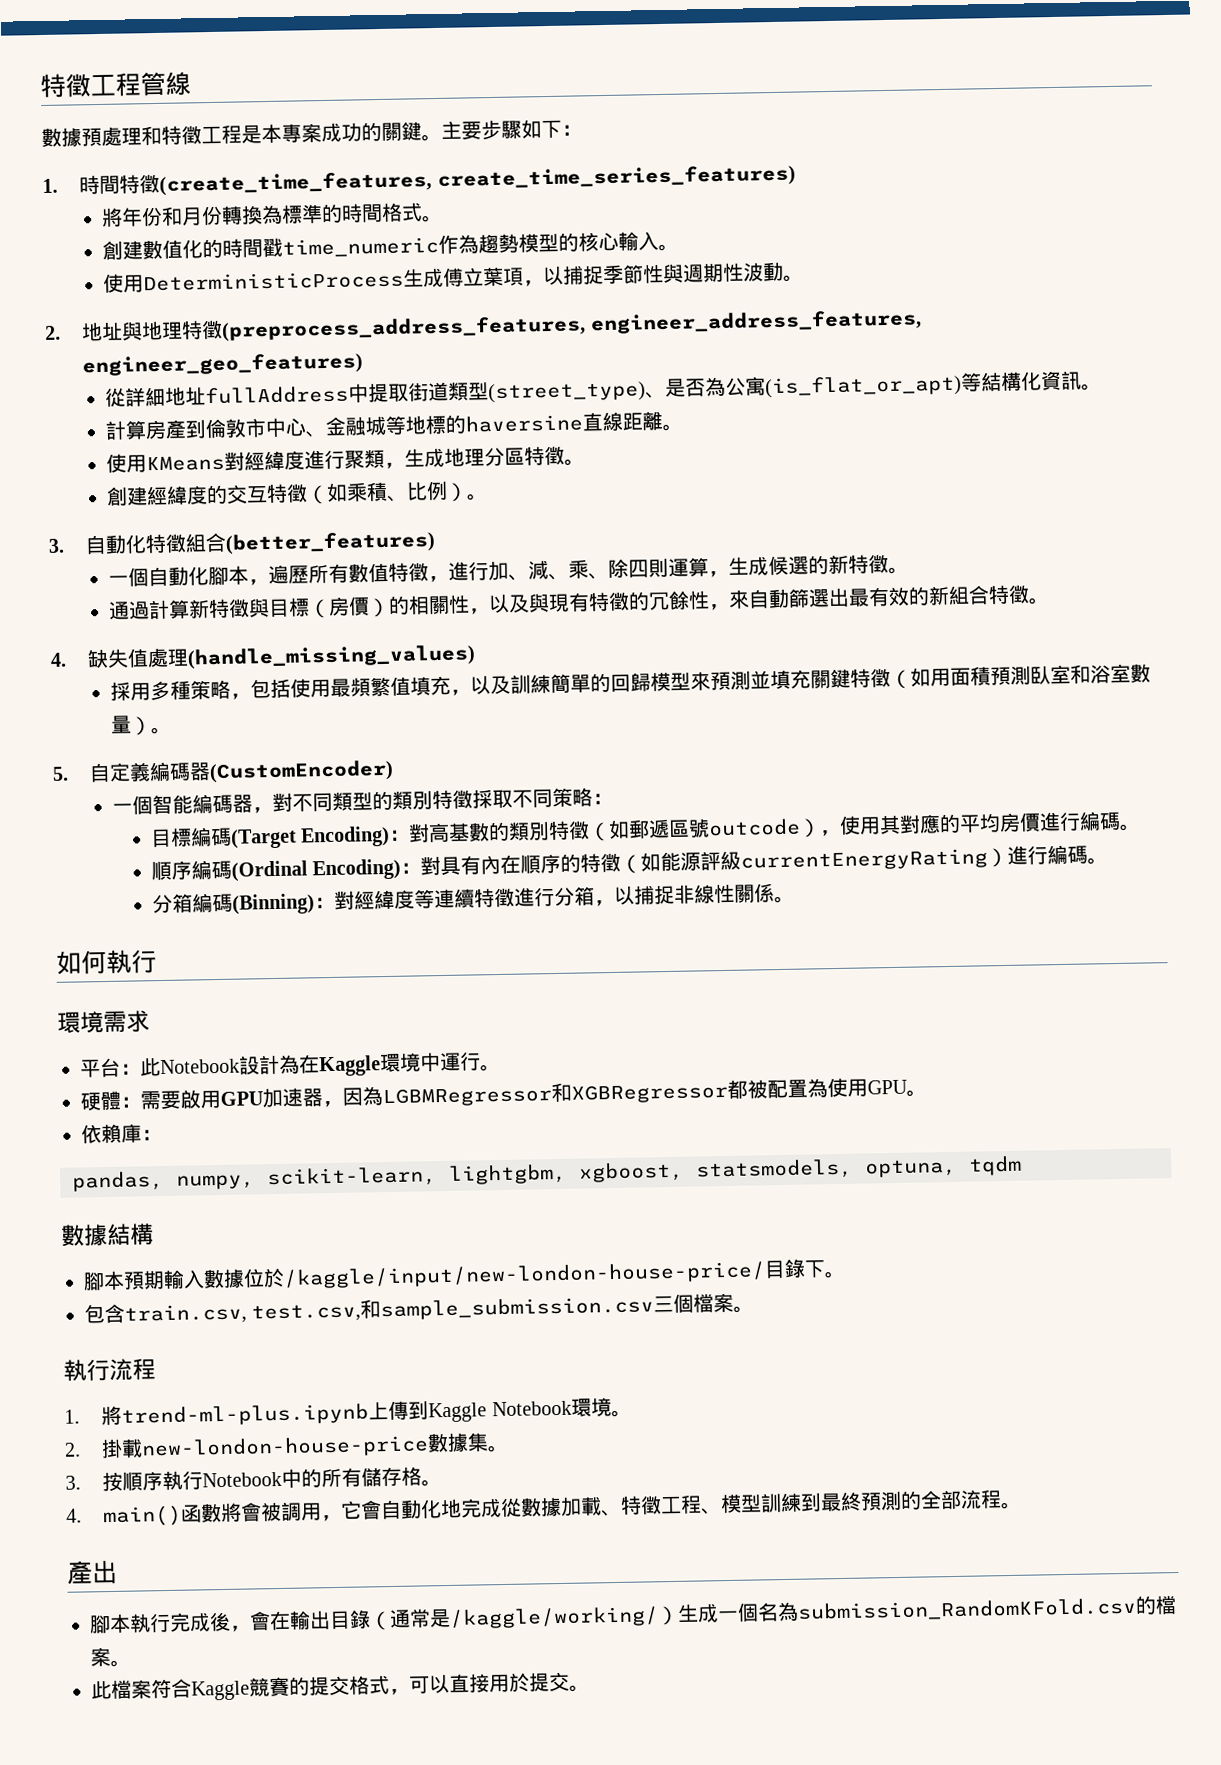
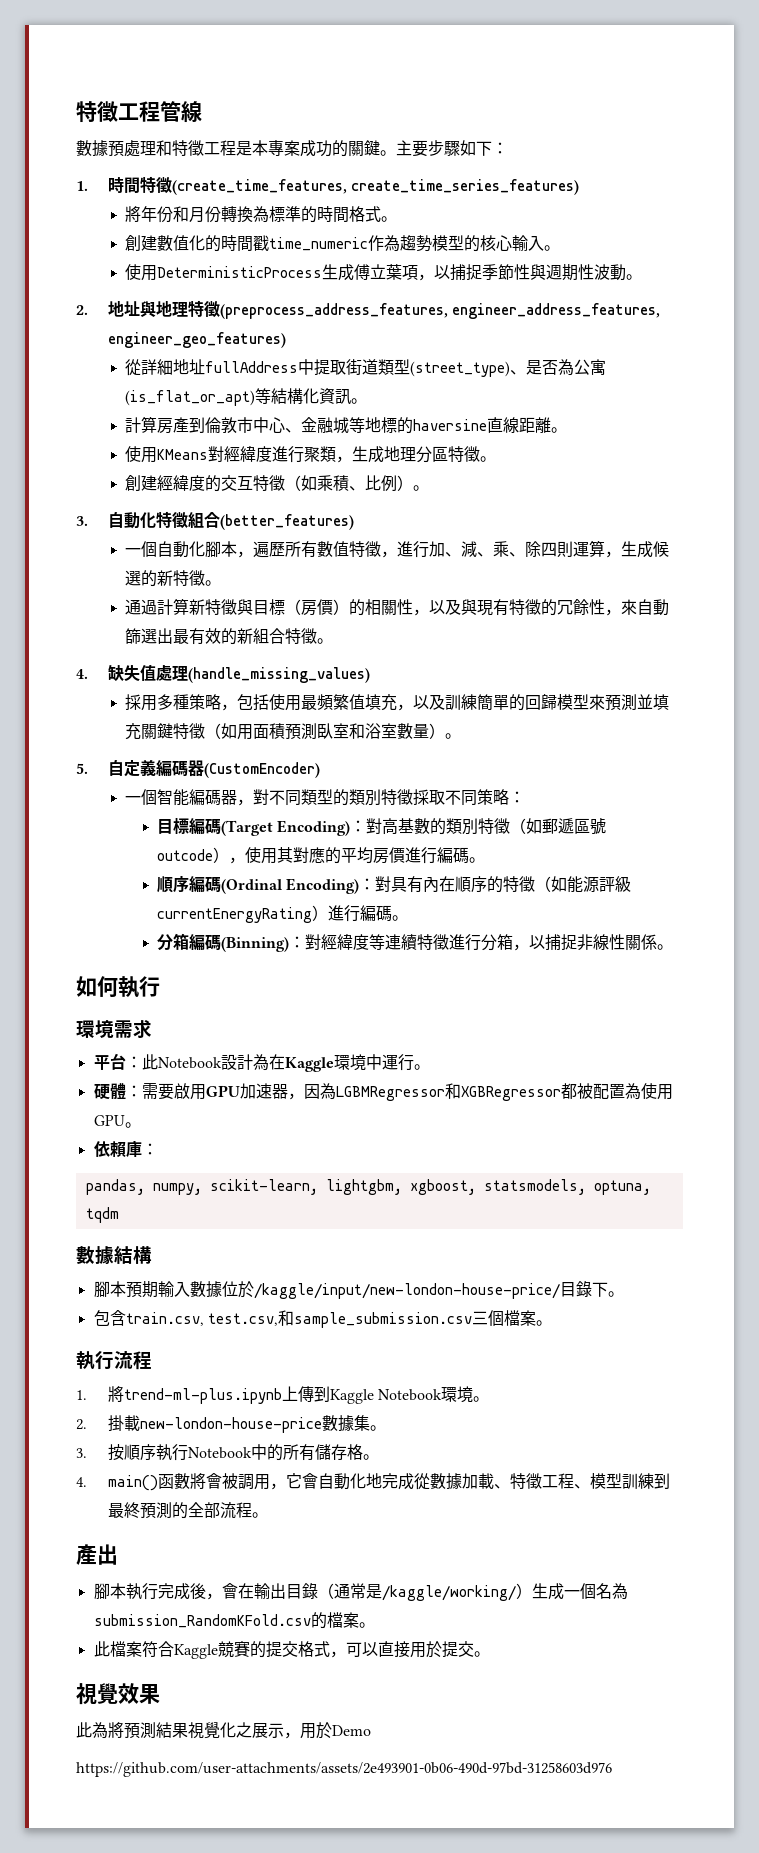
+ 視覺效果
+ 此為將預測結果視覺化之展示，用於Demo
+ https://github.com/user-attachments/assets/2e493901-0b06-490d-97bd-31258603d976

